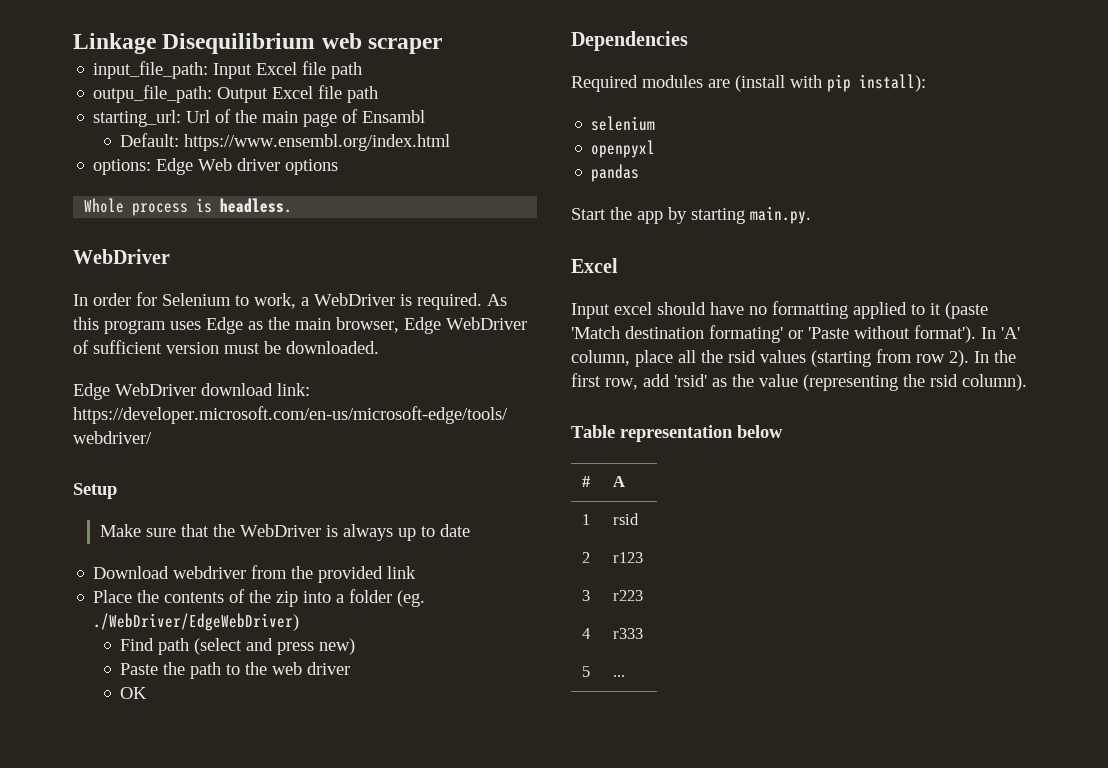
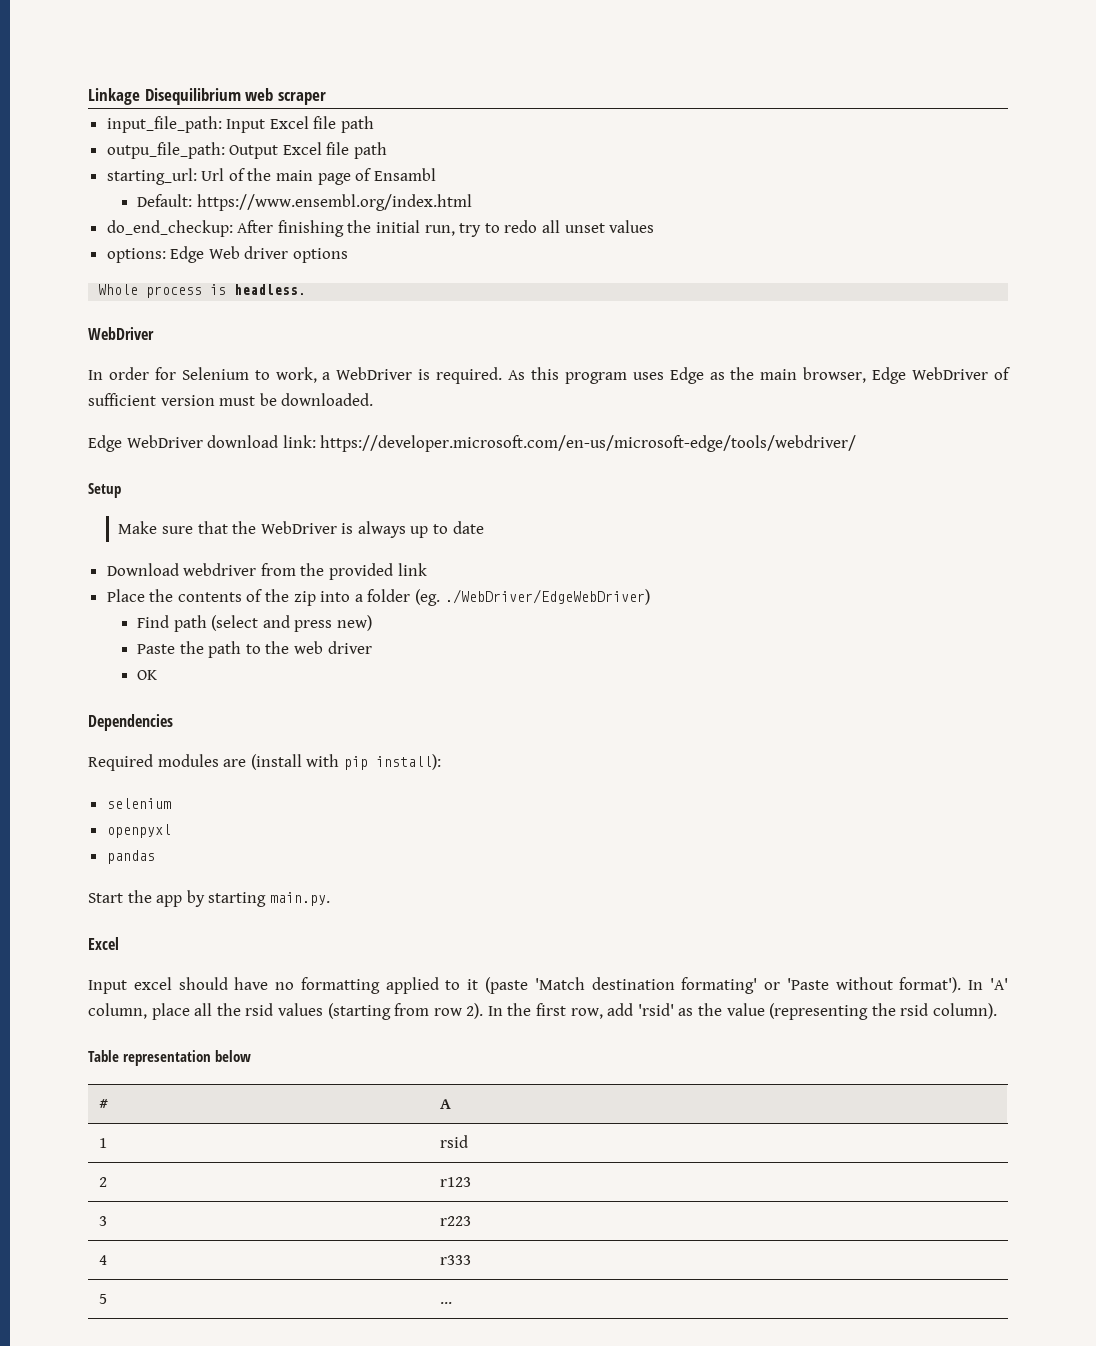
+ do_end_checkup: After finishing the initial run, try to redo all unset values

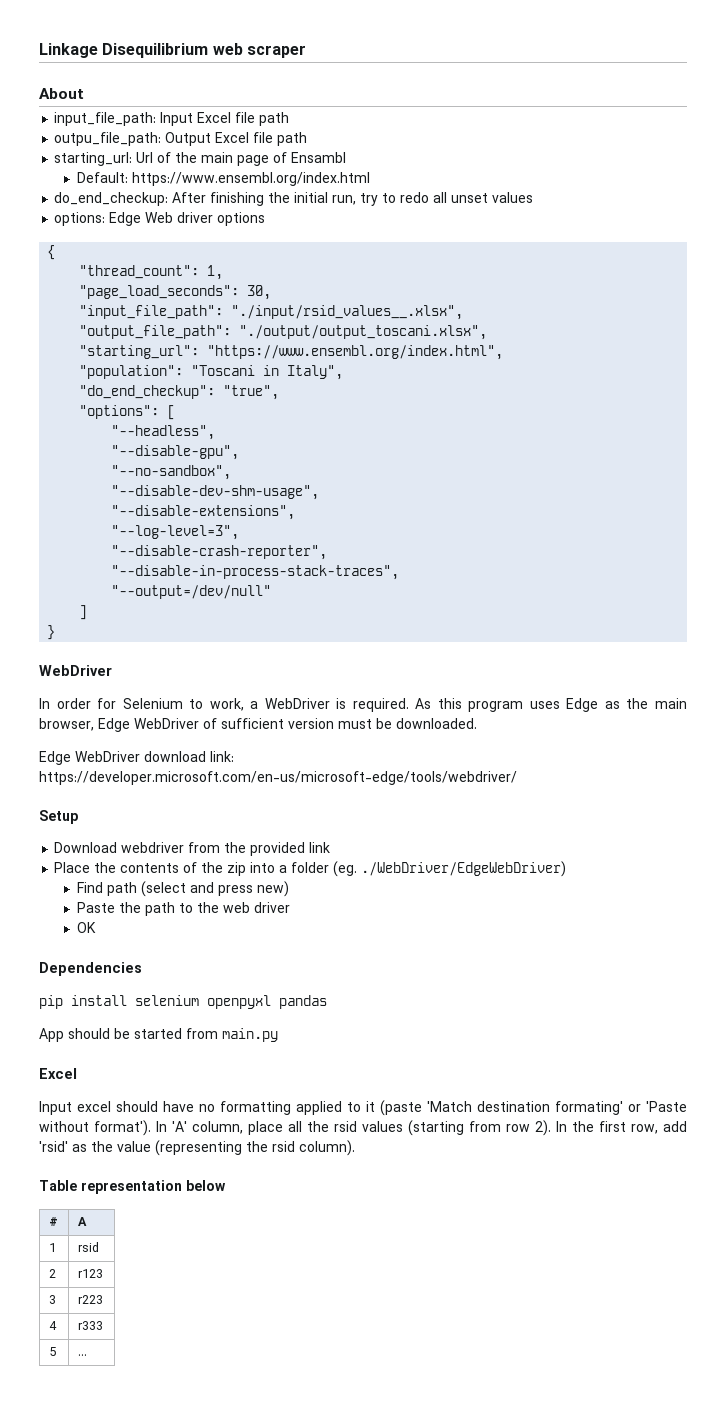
+ About
- Whole process is headless.
+ {
+ "thread_count": 1,
+ "page_load_seconds": 30,
+ "input_file_path": "./input/rsid_values__.xlsx",
+ "output_file_path": "./output/output_toscani.xlsx",
+ "starting_url": "https://www.ensembl.org/index.html",
+ "population": "Toscani in Italy",
+ "do_end_checkup": "true",
+ "options": [
+ "--headless",
+ "--disable-gpu",
+ "--no-sandbox",
+ "--disable-dev-shm-usage",
+ "--disable-extensions",
+ "--log-level=3",
+ "--disable-crash-reporter",
+ "--disable-in-process-stack-traces",
+ "--output=/dev/null"
+ ]
+ }
- Make sure that the WebDriver is always up to date
- Required modules are (install with pip install):
- selenium
- openpyxl
- pandas
+ pip install selenium openpyxl pandas
- Start the app by starting main.py.
+ App should be started from main.py

